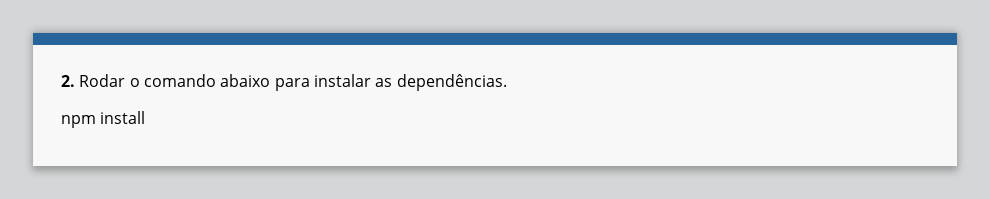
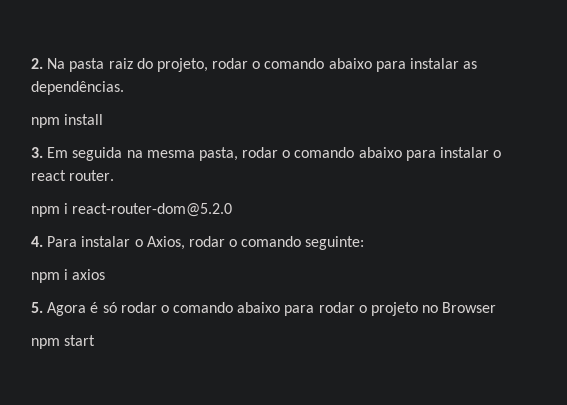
- 2. Rodar o comando abaixo para instalar as dependências.
+ 2. Na pasta raiz do projeto, rodar o comando abaixo para instalar as dependências.
+ 3. Em seguida na mesma pasta, rodar o comando abaixo para instalar o react router.
+ npm i react-router-dom@5.2.0
+ 4. Para instalar o Axios, rodar o comando seguinte:
+ npm i axios
+ 5. Agora é só rodar o comando abaixo para rodar o projeto no Browser
+ npm start

